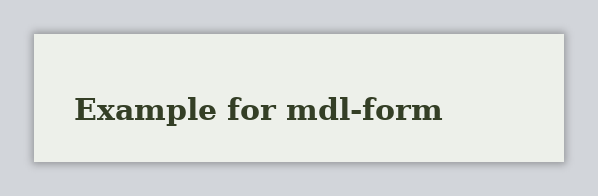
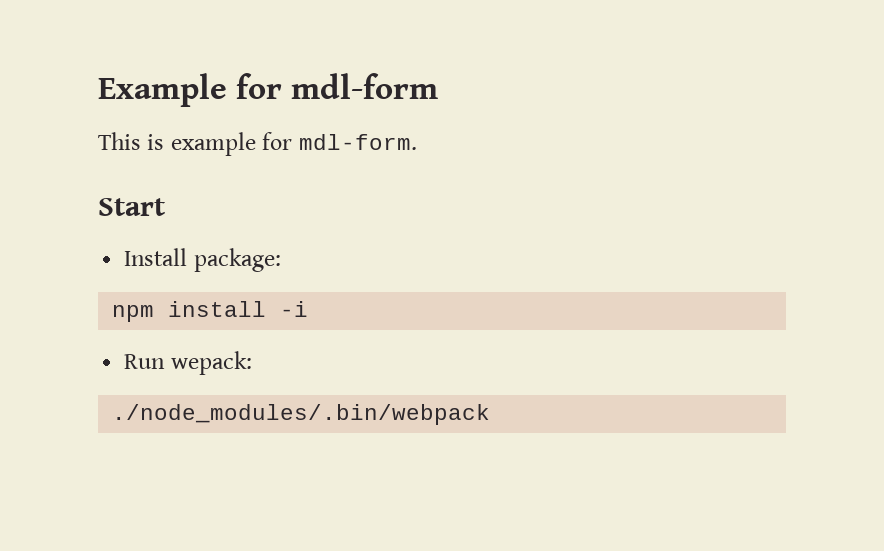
+ This is example for mdl-form.
+ Start
+ Install package:
+ npm install -i
+ Run wepack:
+ ./node_modules/.bin/webpack

